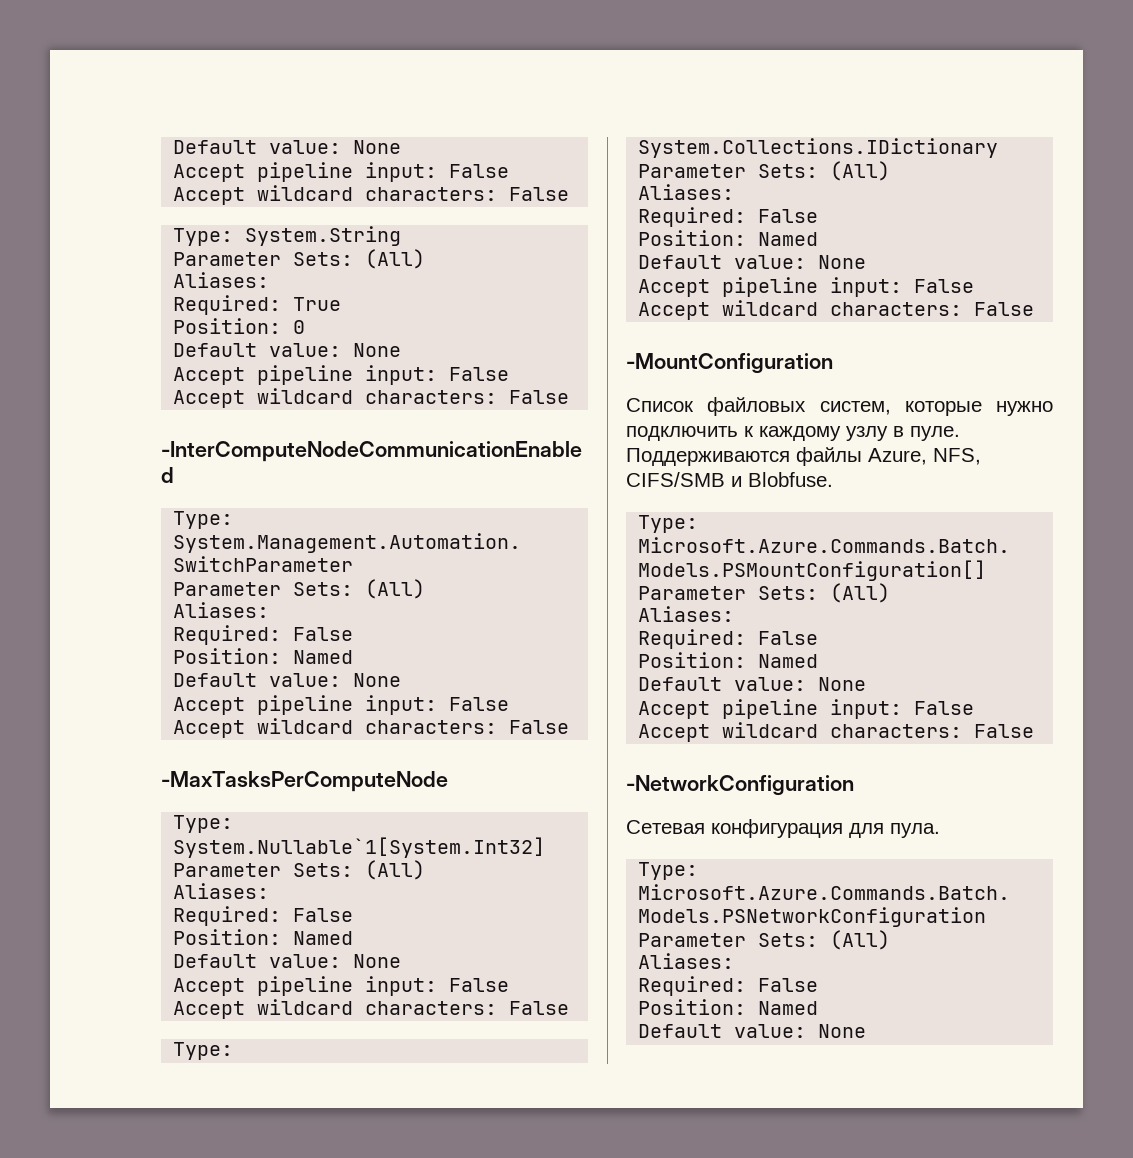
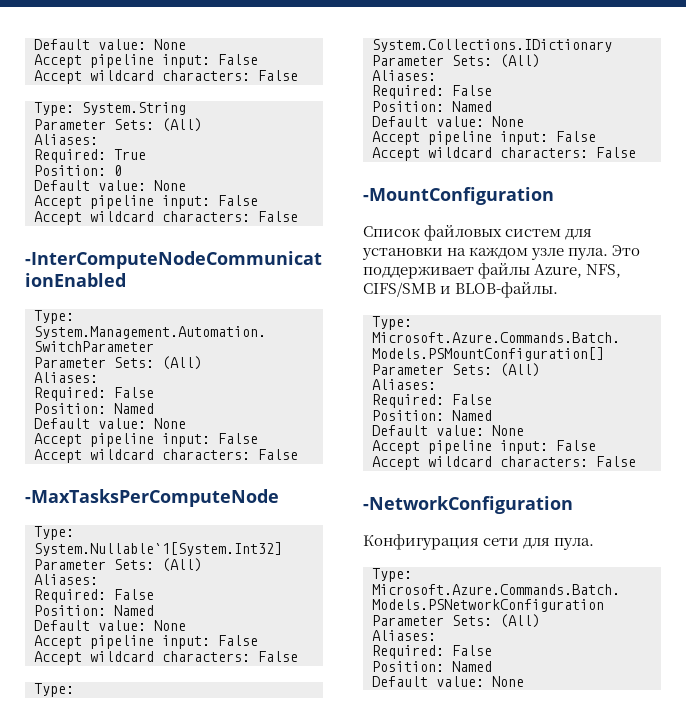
- Список файловых систем, которые нужно подключить к каждому узлу в пуле. Поддерживаются файлы Azure, NFS, CIFS/SMB и Blobfuse.
+ Список файловых систем для установки на каждом узле пула. Это поддерживает файлы Azure, NFS, CIFS/SMB и BLOB-файлы.
- Сетевая конфигурация для пула.
+ Конфигурация сети для пула.

